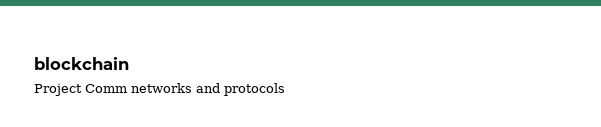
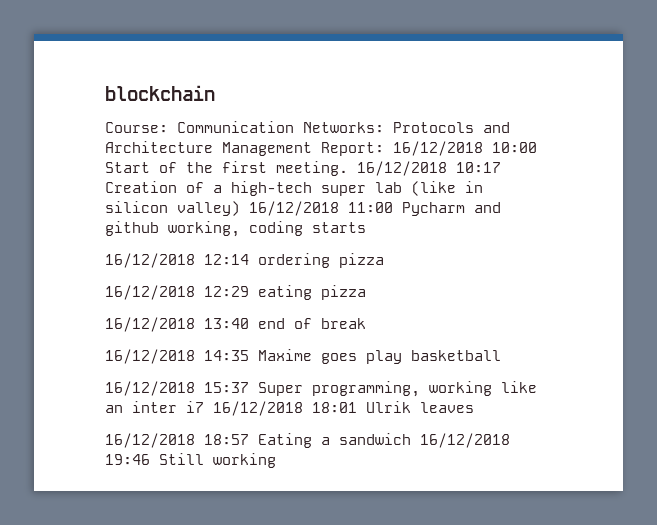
- Project Comm networks and protocols
+ Course: Communication Networks: Protocols and Architecture Management Report: 16/12/2018 10:00 Start of the first meeting. 16/12/2018 10:17 Creation of a high-tech super lab (like in silicon valley) 16/12/2018 11:00 Pycharm and github working, coding starts
+ 16/12/2018 12:14 ordering pizza
+ 16/12/2018 12:29 eating pizza
+ 16/12/2018 13:40 end of break
+ 16/12/2018 14:35 Maxime goes play basketball
+ 16/12/2018 15:37 Super programming, working like an inter i7 16/12/2018 18:01 Ulrik leaves
+ 16/12/2018 18:57 Eating a sandwich 16/12/2018 19:46 Still working

